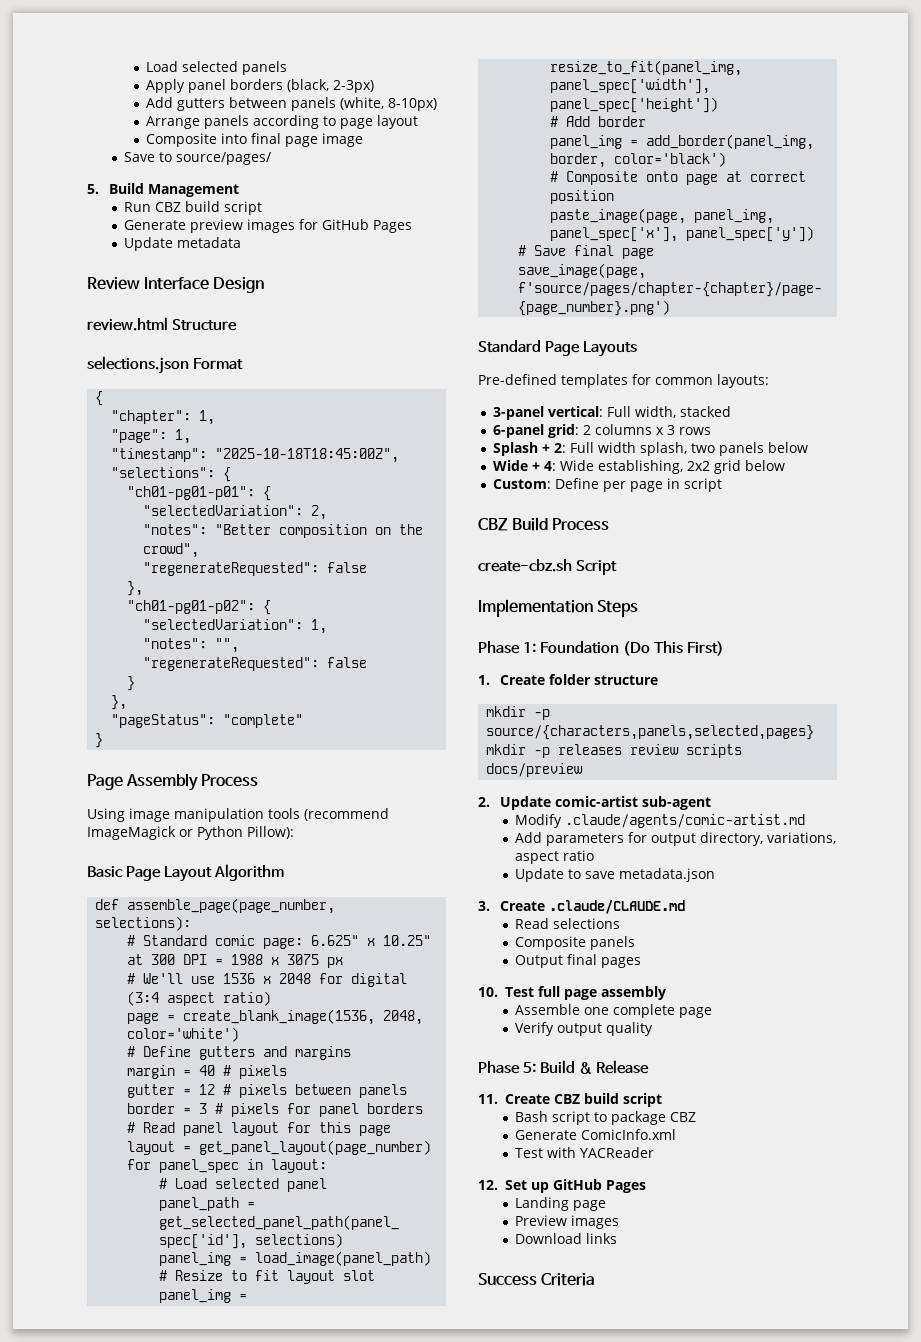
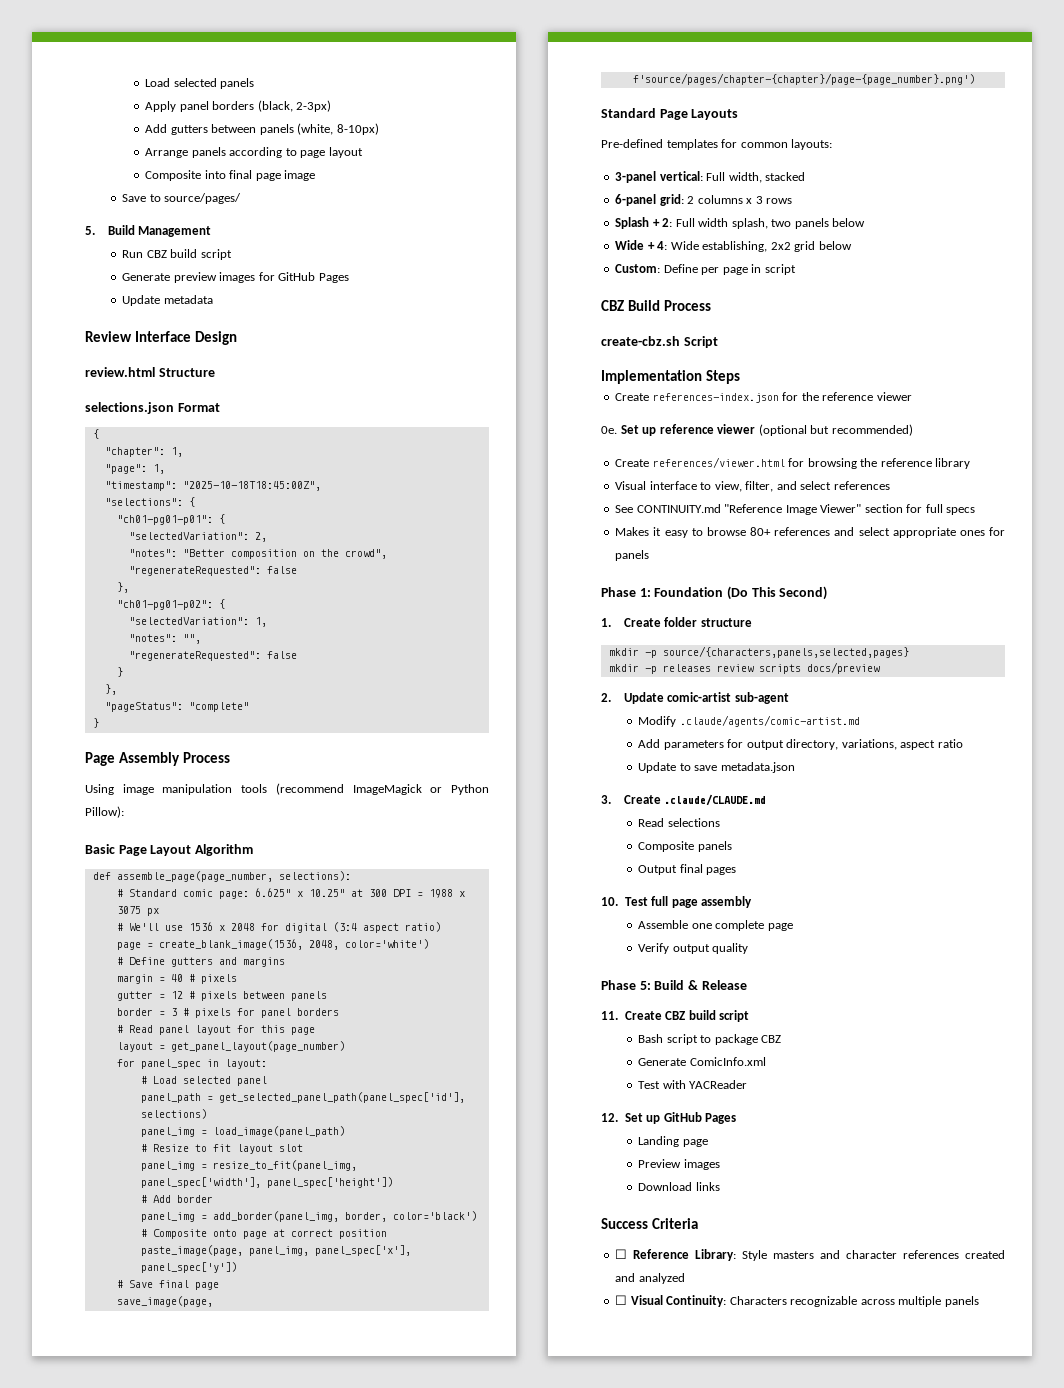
+ Create references-index.json for the reference viewer
+ 0e. Set up reference viewer (optional but recommended)
+ Create references/viewer.html for browsing the reference library
+ Visual interface to view, filter, and select references
+ See CONTINUITY.md "Reference Image Viewer" section for full specs
+ Makes it easy to browse 80+ references and select appropriate ones for panels
- Phase 1: Foundation (Do This First)
+ Phase 1: Foundation (Do This Second)
+ ☐ Reference Library: Style masters and character references created and analyzed
+ ☐ Visual Continuity: Characters recognizable across multiple panels

